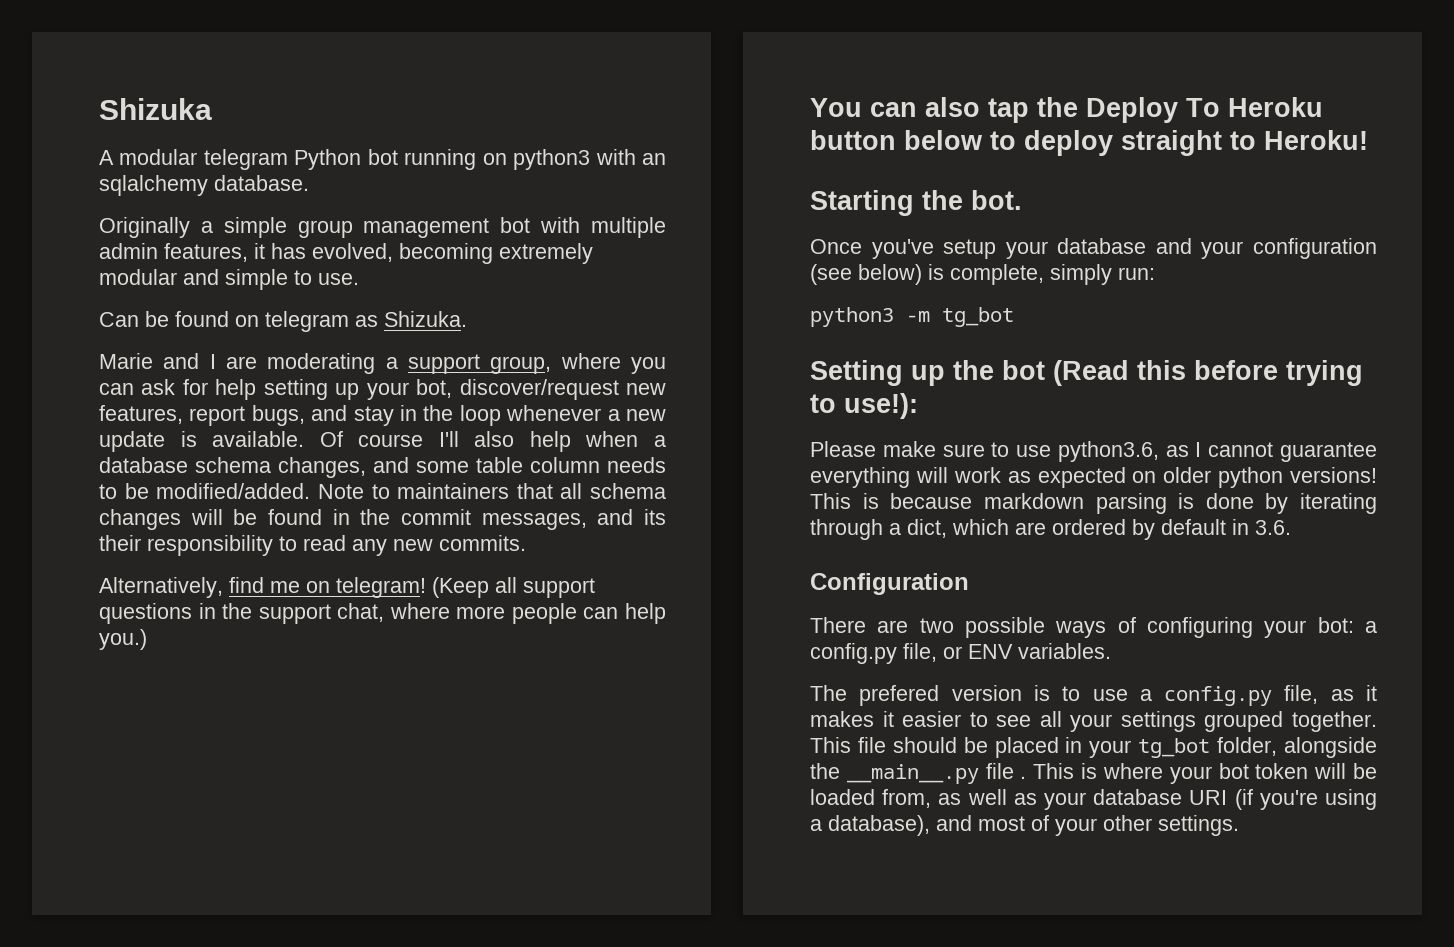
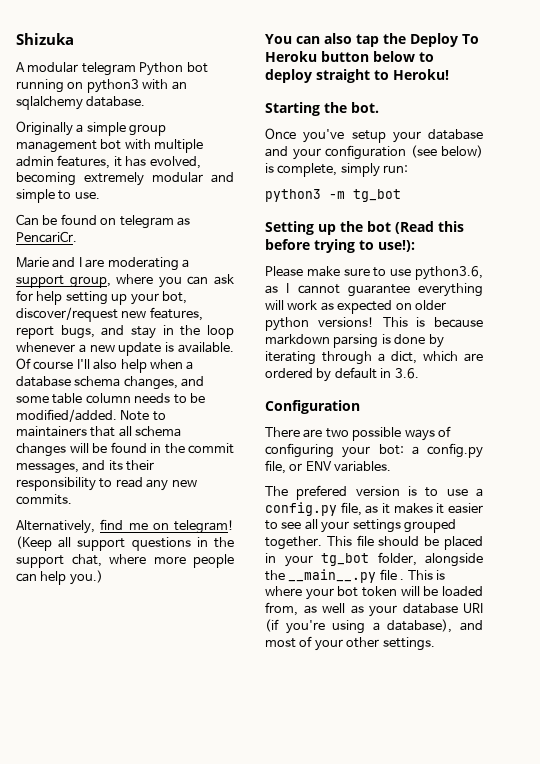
- Can be found on telegram as Shizuka.
+ Can be found on telegram as PencariCr.

